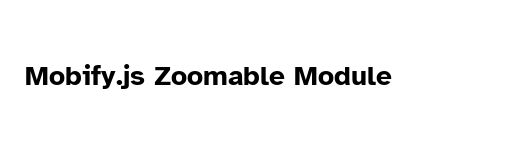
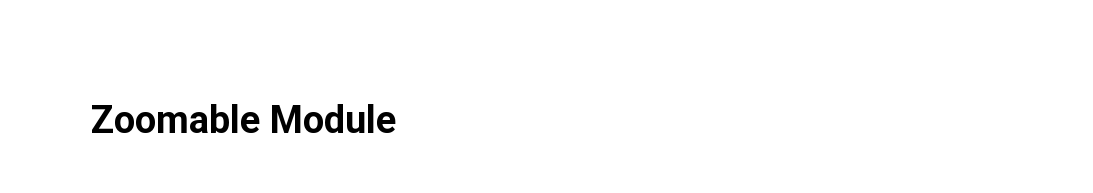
- Mobify.js Zoomable Module
+ Zoomable Module

